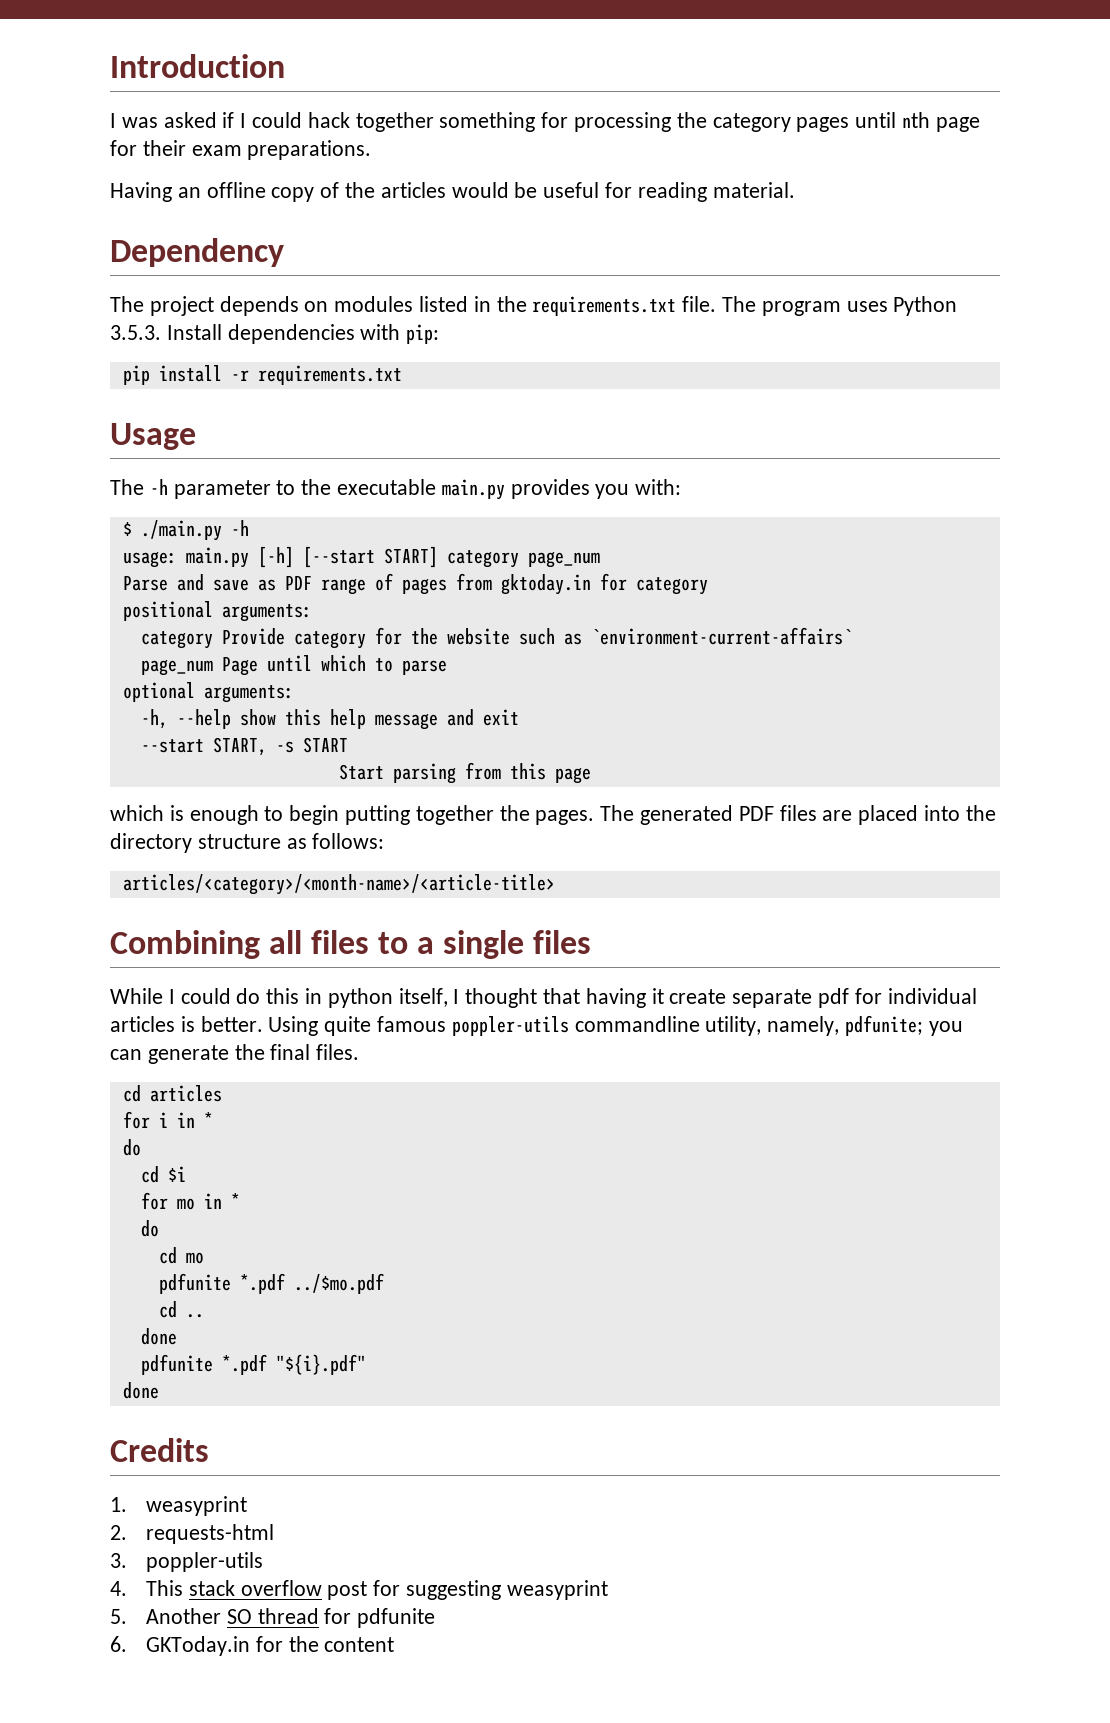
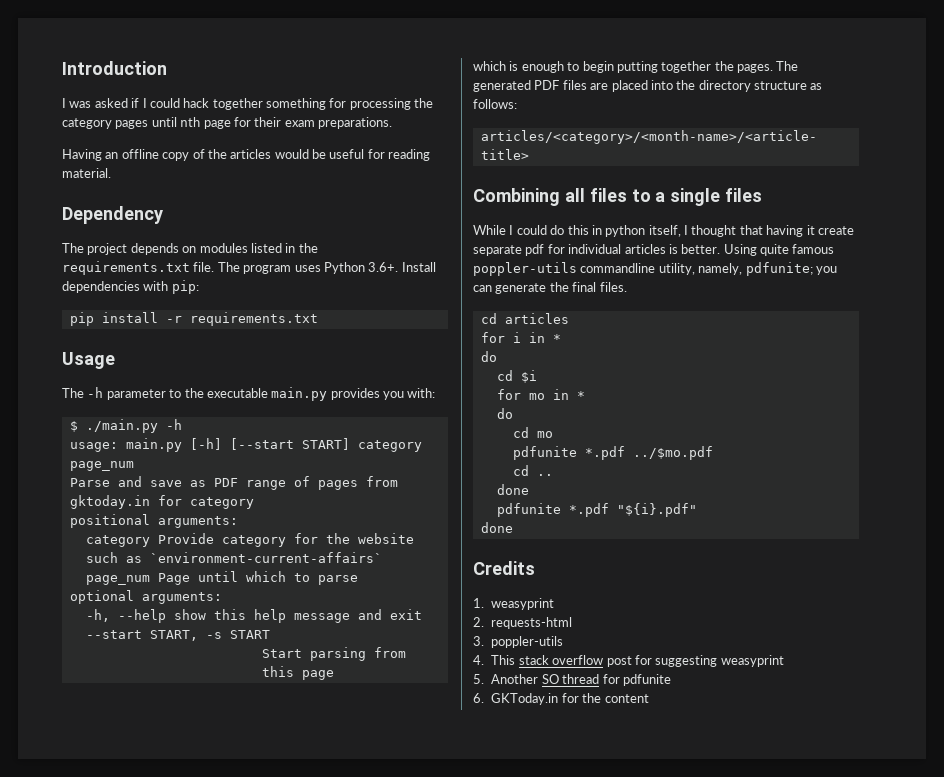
- The program uses Python 3.5.3. Install dependencies with pip:
+ The program uses Python 3.6+. Install dependencies with pip:

